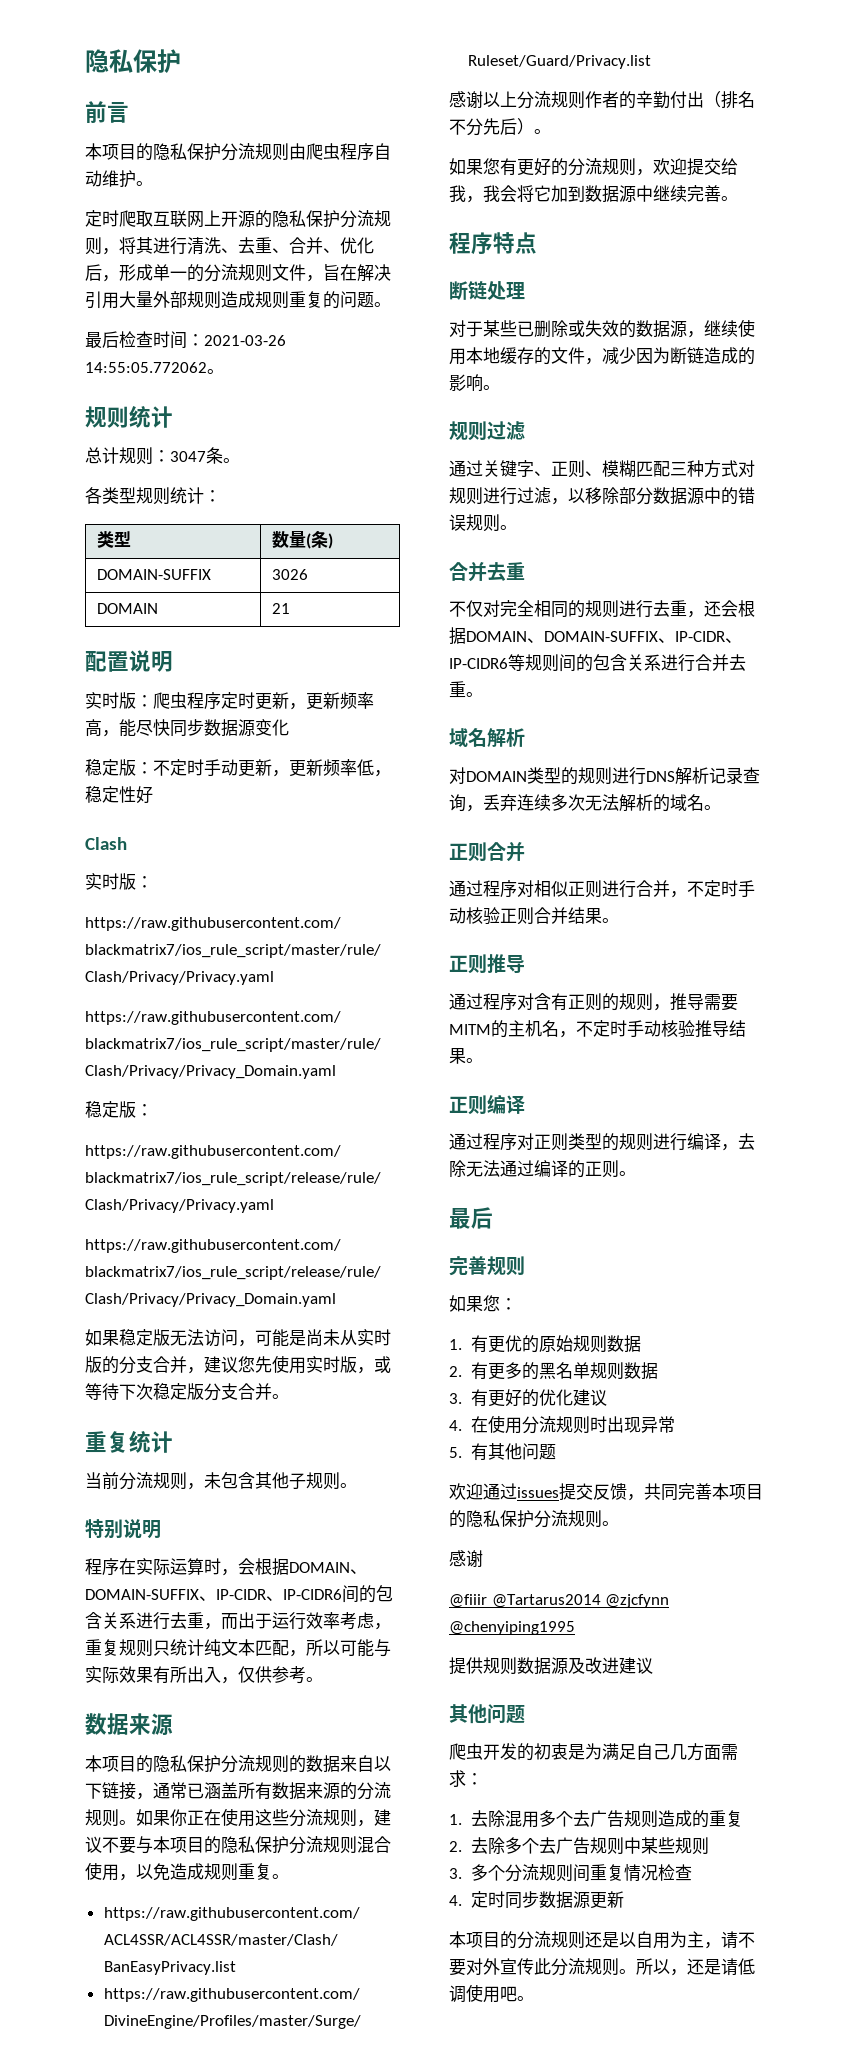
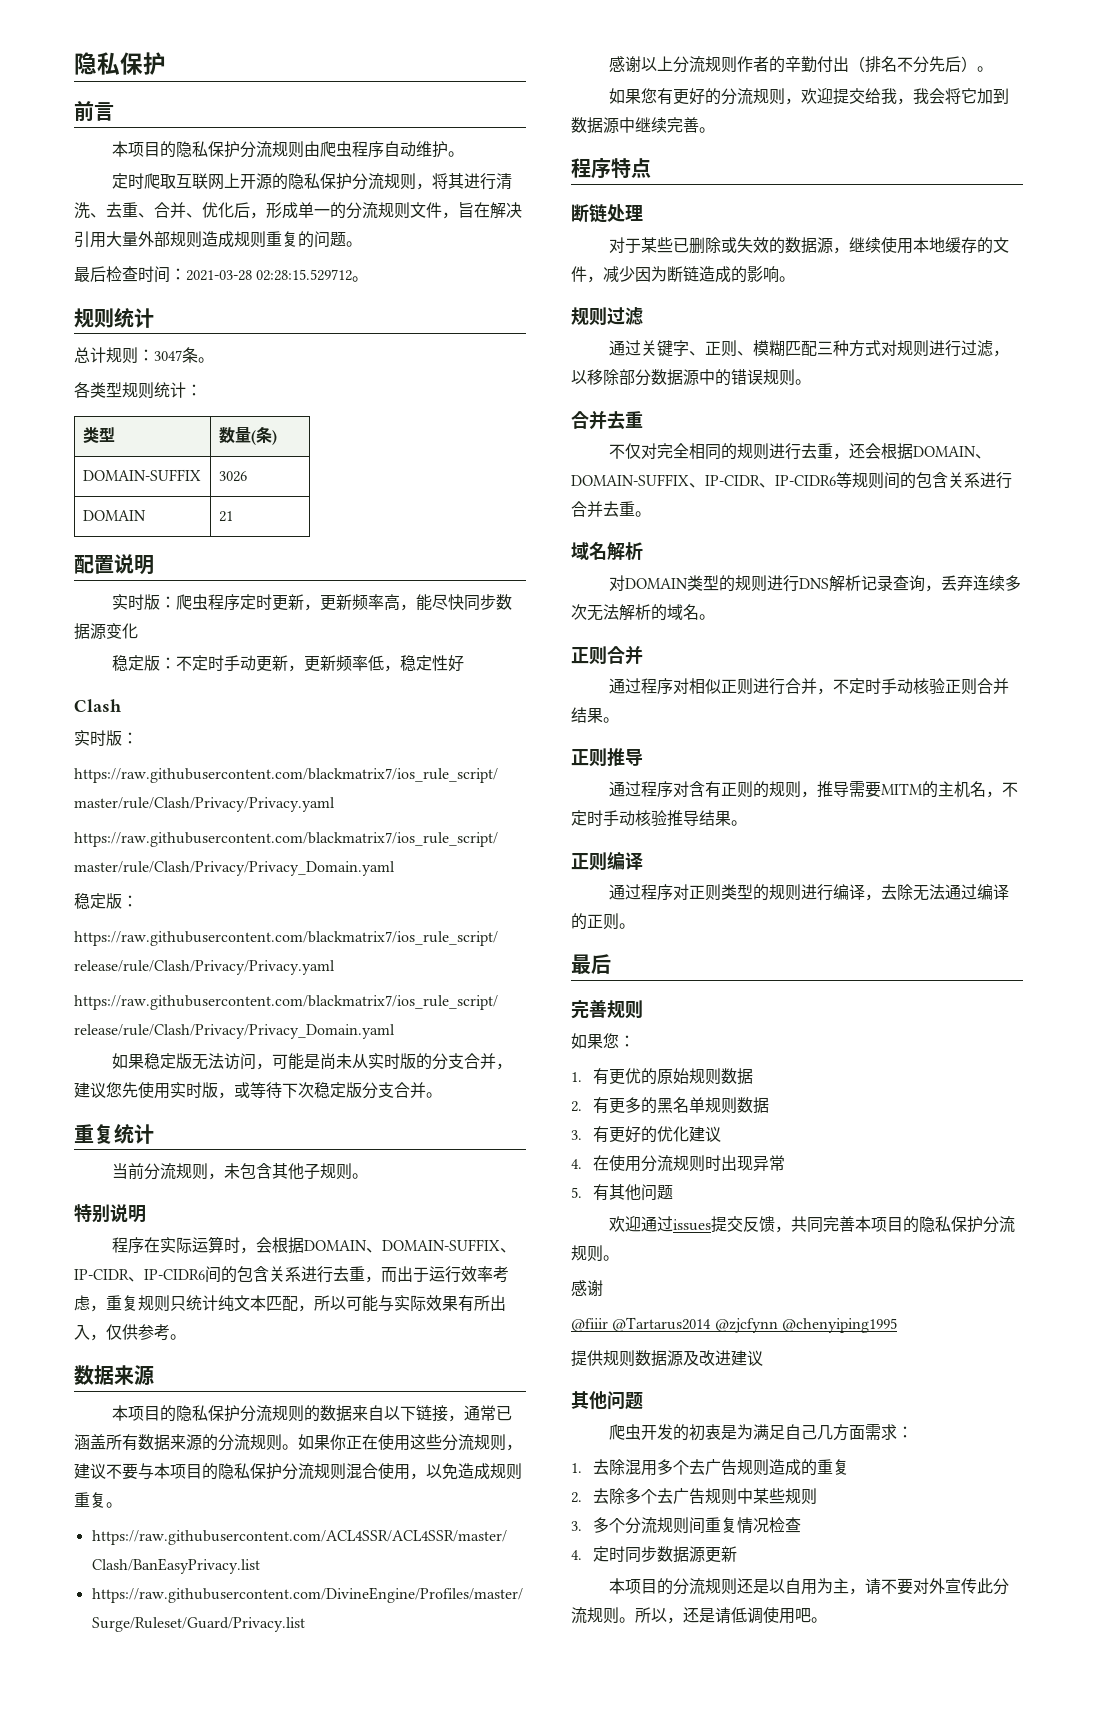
- 最后检查时间：2021-03-26 14:55:05.772062。
+ 最后检查时间：2021-03-28 02:28:15.529712。

